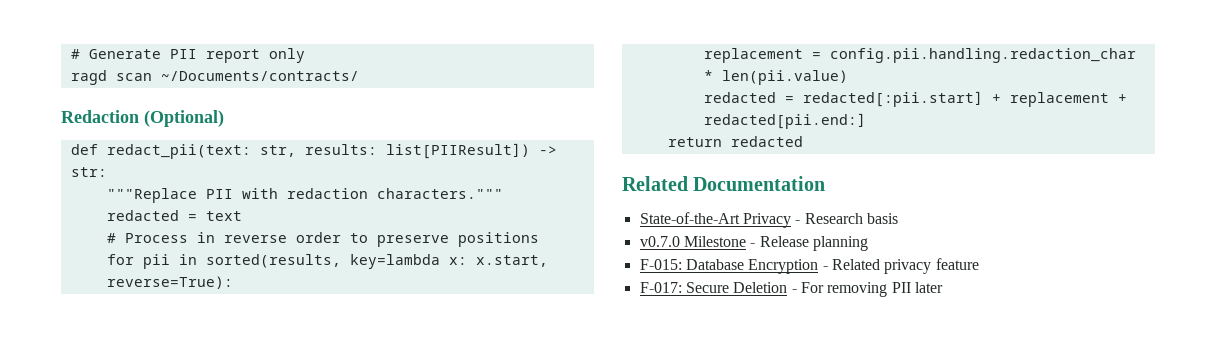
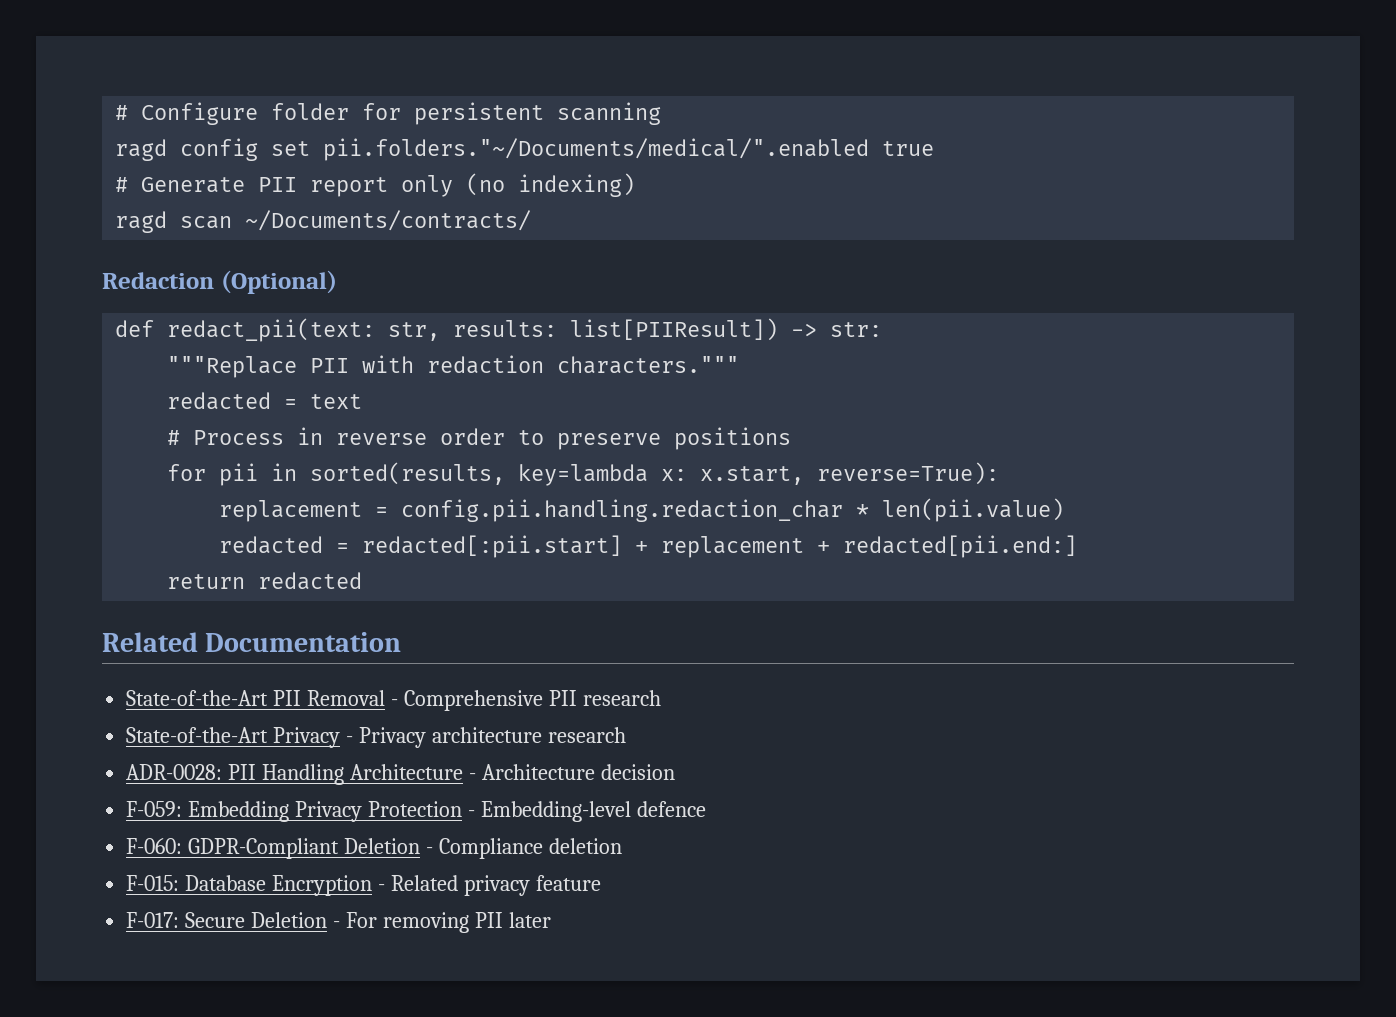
- # Generate PII report only
+ # Configure folder for persistent scanning
+ ragd config set pii.folders."~/Documents/medical/".enabled true
+ # Generate PII report only (no indexing)
- State-of-the-Art Privacy - Research basis
- v0.7.0 Milestone - Release planning
+ State-of-the-Art PII Removal - Comprehensive PII research
+ State-of-the-Art Privacy - Privacy architecture research
+ ADR-0028: PII Handling Architecture - Architecture decision
+ F-059: Embedding Privacy Protection - Embedding-level defence
+ F-060: GDPR-Compliant Deletion - Compliance deletion

